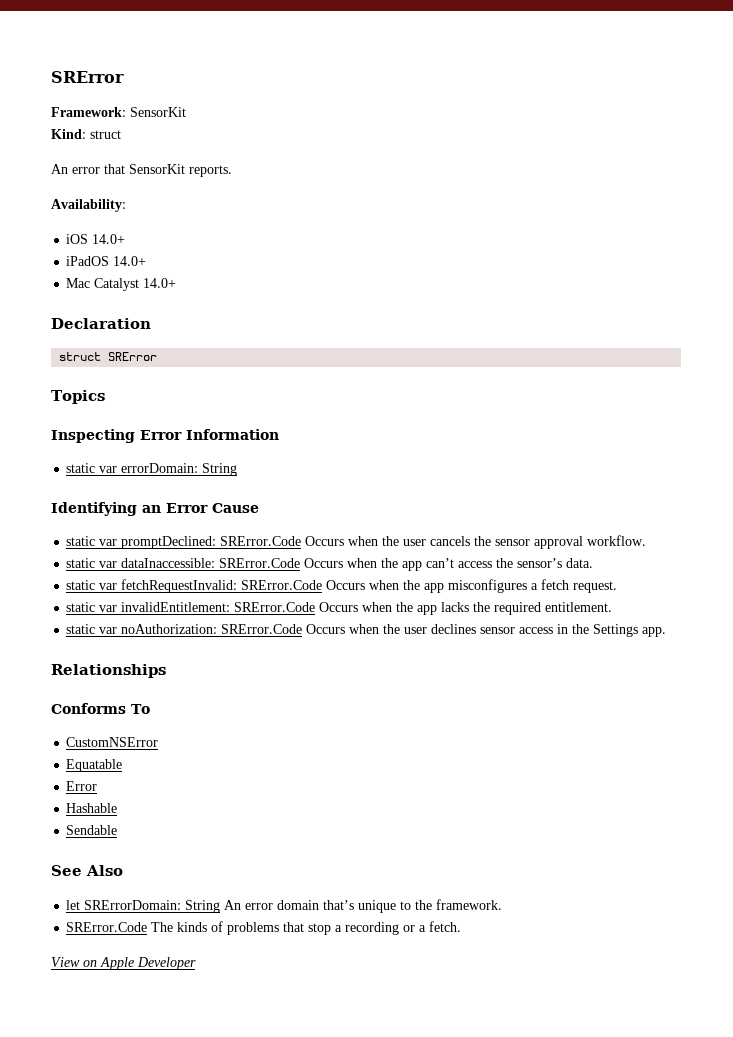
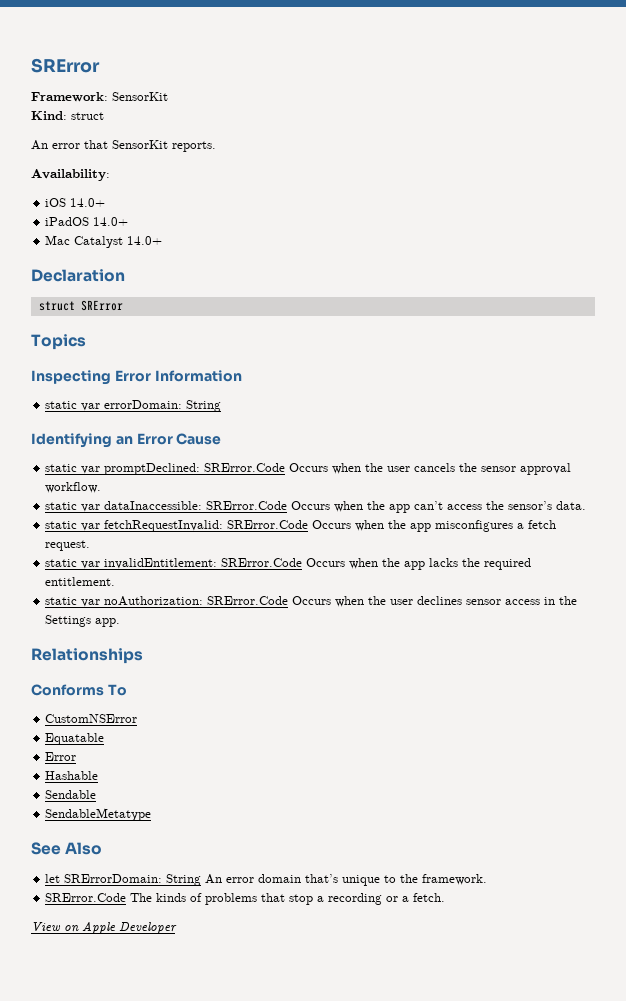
+ SendableMetatype

